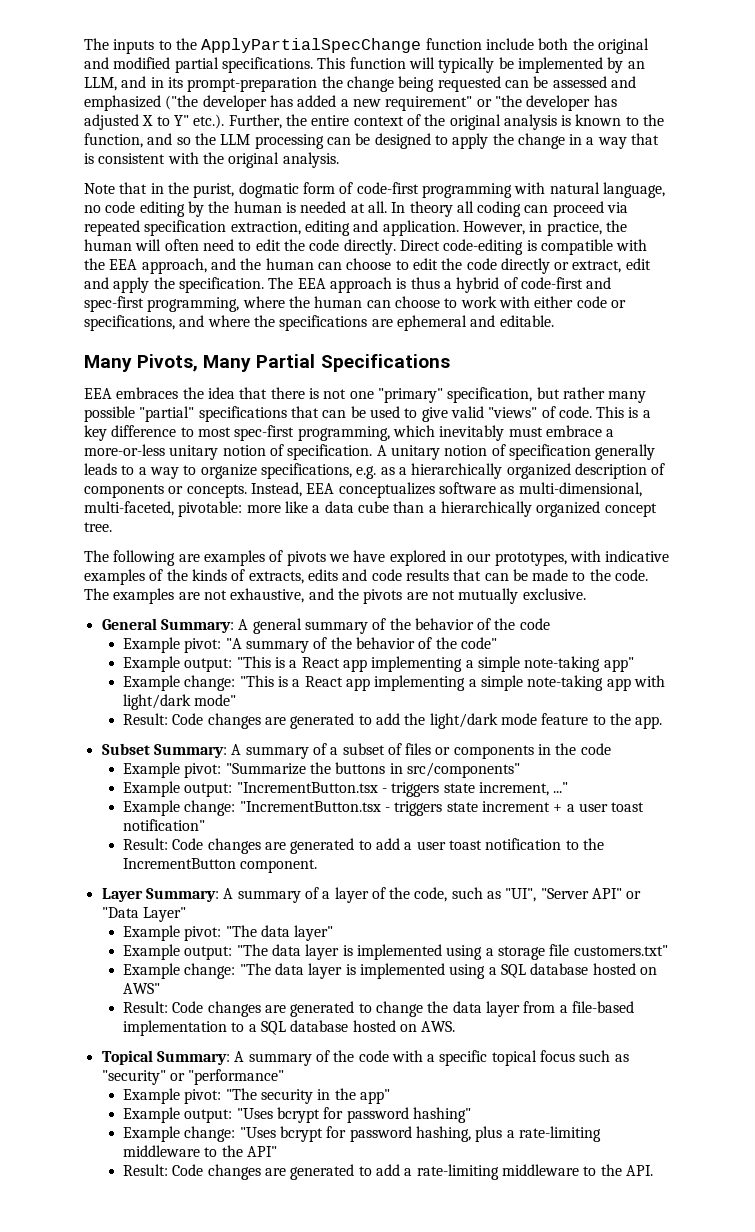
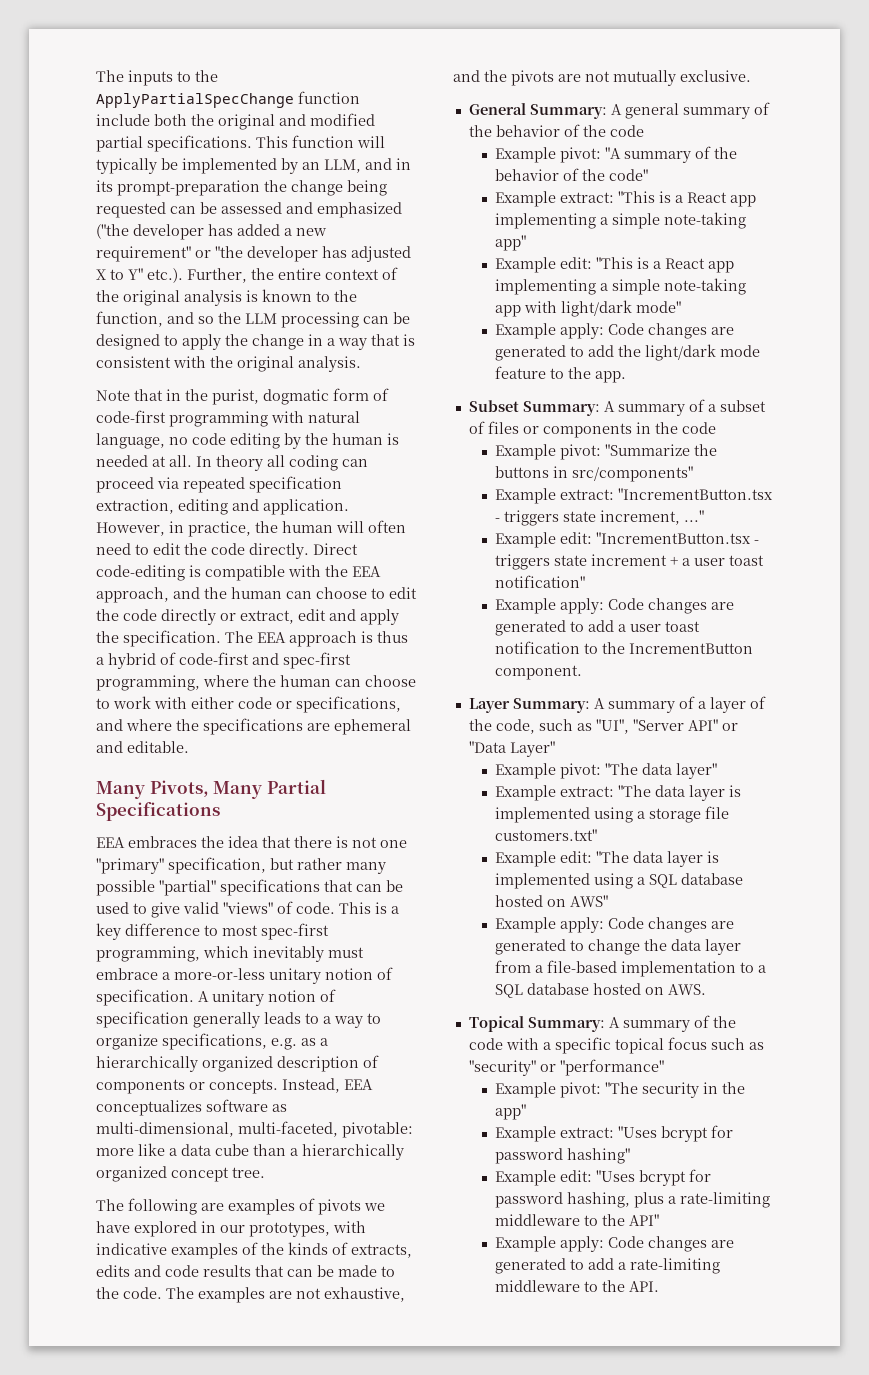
- Example output: "This is a React app implementing a simple note-taking app"
+ Example extract: "This is a React app implementing a simple note-taking app"
- Example change: "This is a React app implementing a simple note-taking app with light/dark mode"
+ Example edit: "This is a React app implementing a simple note-taking app with light/dark mode"
- Result: Code changes are generated to add the light/dark mode feature to the app.
+ Example apply: Code changes are generated to add the light/dark mode feature to the app.
- Example output: "IncrementButton.tsx - triggers state increment, ..."
+ Example extract: "IncrementButton.tsx - triggers state increment, ..."
- Example change: "IncrementButton.tsx - triggers state increment + a user toast notification"
+ Example edit: "IncrementButton.tsx - triggers state increment + a user toast notification"
- Result: Code changes are generated to add a user toast notification to the IncrementButton component.
+ Example apply: Code changes are generated to add a user toast notification to the IncrementButton component.
- Example output: "The data layer is implemented using a storage file customers.txt"
+ Example extract: "The data layer is implemented using a storage file customers.txt"
- Example change: "The data layer is implemented using a SQL database hosted on AWS"
+ Example edit: "The data layer is implemented using a SQL database hosted on AWS"
- Result: Code changes are generated to change the data layer from a file-based implementation to a SQL database hosted on AWS.
+ Example apply: Code changes are generated to change the data layer from a file-based implementation to a SQL database hosted on AWS.
- Example output: "Uses bcrypt for password hashing"
+ Example extract: "Uses bcrypt for password hashing"
- Example change: "Uses bcrypt for password hashing, plus a rate-limiting middleware to the API"
+ Example edit: "Uses bcrypt for password hashing, plus a rate-limiting middleware to the API"
- Result: Code changes are generated to add a rate-limiting middleware to the API.
+ Example apply: Code changes are generated to add a rate-limiting middleware to the API.

